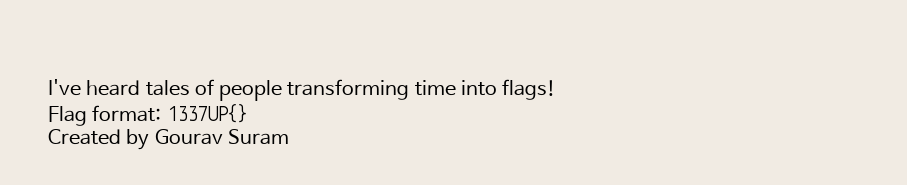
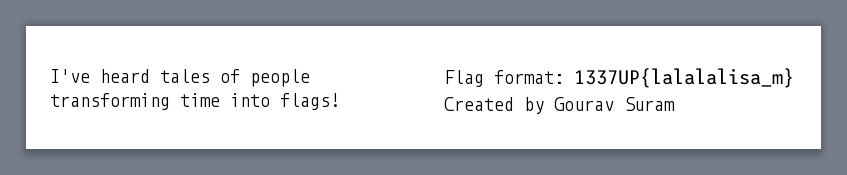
- Flag format: 1337UP{}
+ Flag format: 1337UP{lalalalisa_m}

